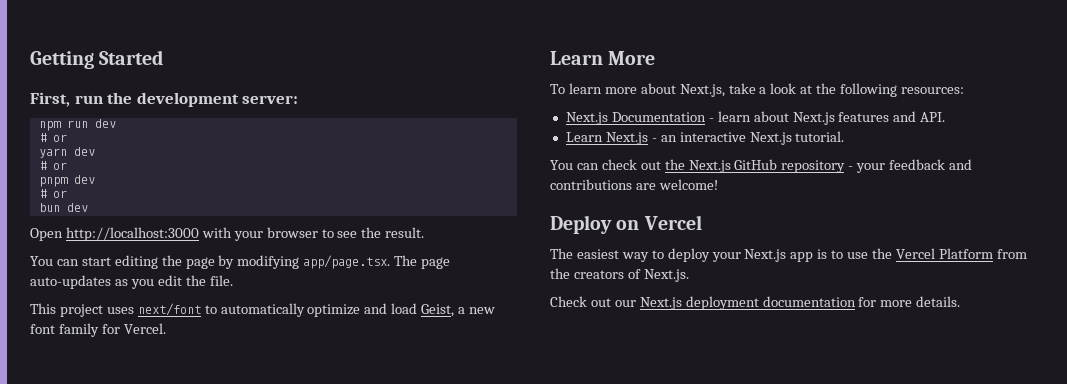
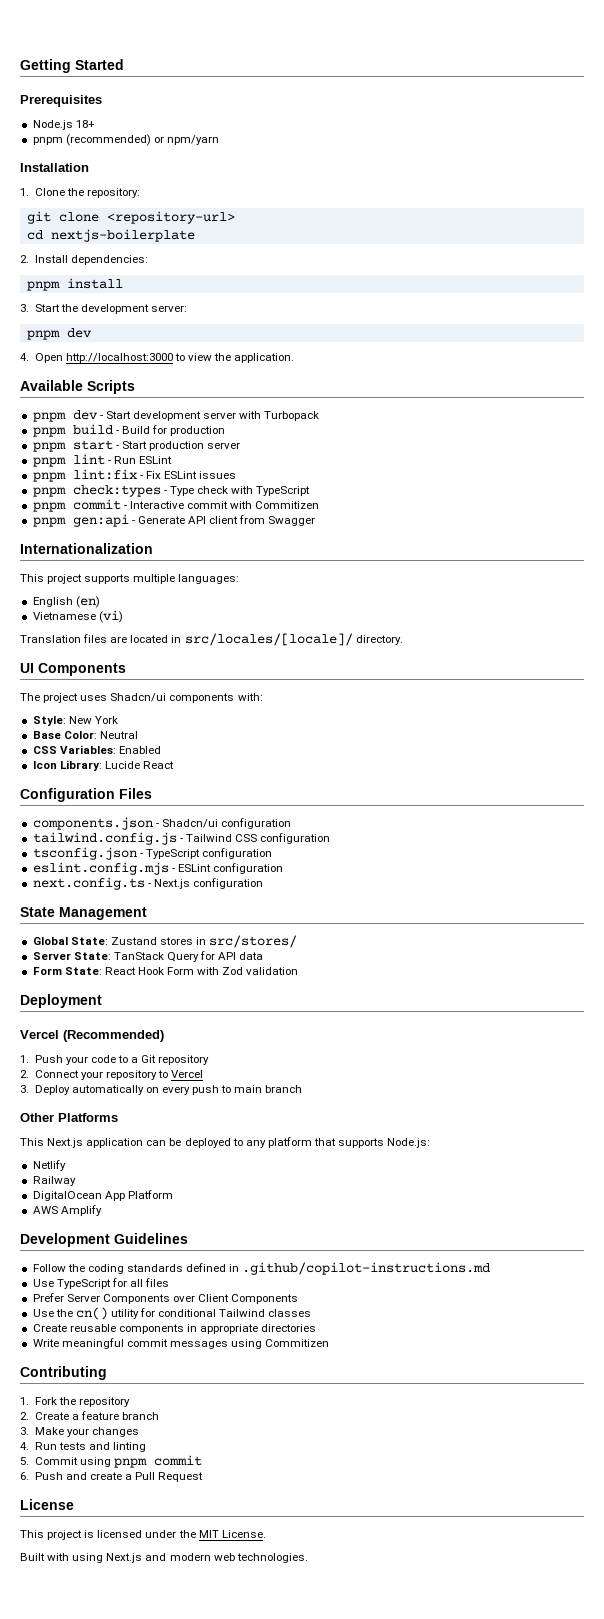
- First, run the development server:
- npm run dev
- # or
- yarn dev
- # or
+ Prerequisites
+ Node.js 18+
+ pnpm (recommended) or npm/yarn
+ Installation
+ 1. Clone the repository:
+ git clone <repository-url>
+ cd nextjs-boilerplate
+ 2. Install dependencies:
+ pnpm install
+ 3. Start the development server:
  pnpm dev
- # or
- bun dev
- Open http://localhost:3000 with your browser to see the result.
- You can start editing the page by modifying app/page.tsx. The page auto-updates as you edit the file.
- This project uses next/font to automatically optimize and load Geist, a new font family for Vercel.
- Learn More
- To learn more about Next.js, take a look at the following resources:
- Next.js Documentation - learn about Next.js features and API.
- Learn Next.js - an interactive Next.js tutorial.
- You can check out the Next.js GitHub repository - your feedback and contributions are welcome!
- Deploy on Vercel
- The easiest way to deploy your Next.js app is to use the Vercel Platform from the creators of Next.js.
- Check out our Next.js deployment documentation for more details.
+ 4. Open http://localhost:3000 to view the application.
+ Available Scripts
+ pnpm dev - Start development server with Turbopack
+ pnpm build - Build for production
+ pnpm start - Start production server
+ pnpm lint - Run ESLint
+ pnpm lint:fix - Fix ESLint issues
+ pnpm check:types - Type check with TypeScript
+ pnpm commit - Interactive commit with Commitizen
+ pnpm gen:api - Generate API client from Swagger
+ Internationalization
+ This project supports multiple languages:
+ English (en)
+ Vietnamese (vi)
+ Translation files are located in src/locales/[locale]/ directory.
+ UI Components
+ The project uses Shadcn/ui components with:
+ Style: New York
+ Base Color: Neutral
+ CSS Variables: Enabled
+ Icon Library: Lucide React
+ Configuration Files
+ components.json - Shadcn/ui configuration
+ tailwind.config.js - Tailwind CSS configuration
+ tsconfig.json - TypeScript configuration
+ eslint.config.mjs - ESLint configuration
+ next.config.ts - Next.js configuration
+ State Management
+ Global State: Zustand stores in src/stores/
+ Server State: TanStack Query for API data
+ Form State: React Hook Form with Zod validation
+ Deployment
+ Vercel (Recommended)
+ 1. Push your code to a Git repository
+ 2. Connect your repository to Vercel
+ 3. Deploy automatically on every push to main branch
+ Other Platforms
+ This Next.js application can be deployed to any platform that supports Node.js:
+ Netlify
+ Railway
+ DigitalOcean App Platform
+ AWS Amplify
+ Development Guidelines
+ Follow the coding standards defined in .github/copilot-instructions.md
+ Use TypeScript for all files
+ Prefer Server Components over Client Components
+ Use the cn() utility for conditional Tailwind classes
+ Create reusable components in appropriate directories
+ Write meaningful commit messages using Commitizen
+ Contributing
+ 1. Fork the repository
+ 2. Create a feature branch
+ 3. Make your changes
+ 4. Run tests and linting
+ 5. Commit using pnpm commit
+ 6. Push and create a Pull Request
+ License
+ This project is licensed under the MIT License.
+ Built with using Next.js and modern web technologies.

